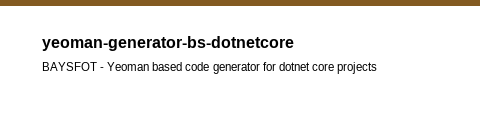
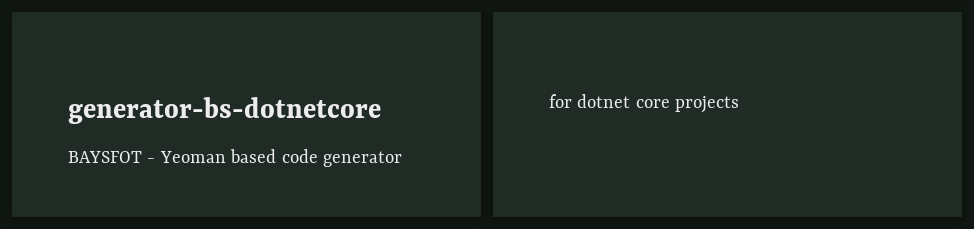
- yeoman-generator-bs-dotnetcore
+ generator-bs-dotnetcore

